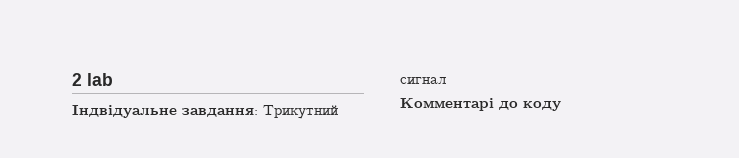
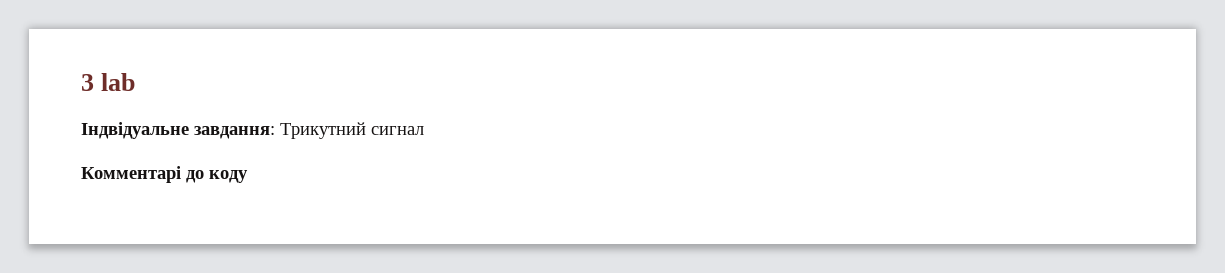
- 2 lab
+ 3 lab

